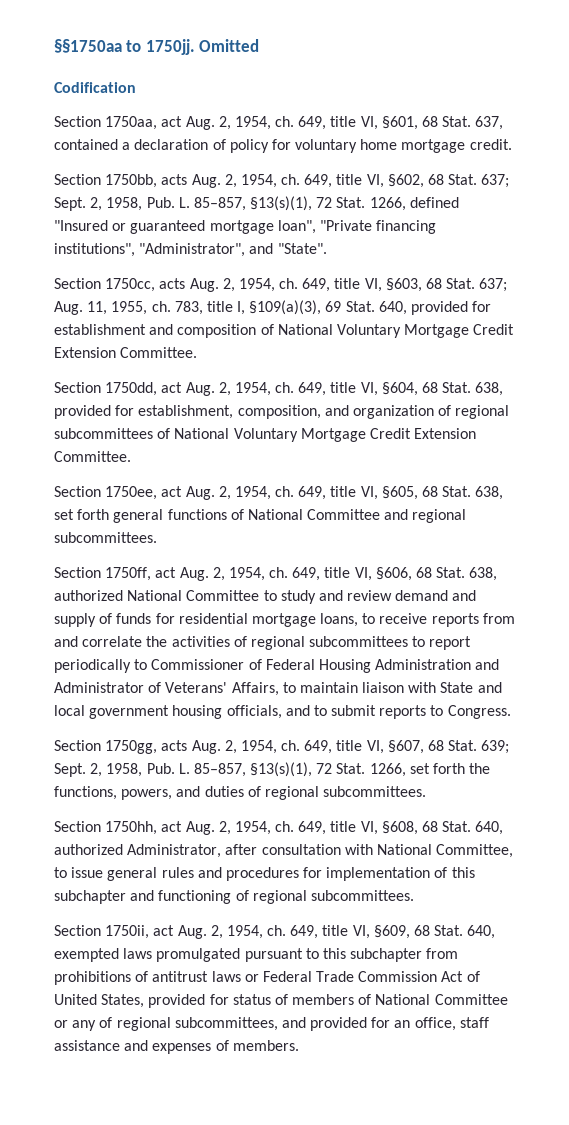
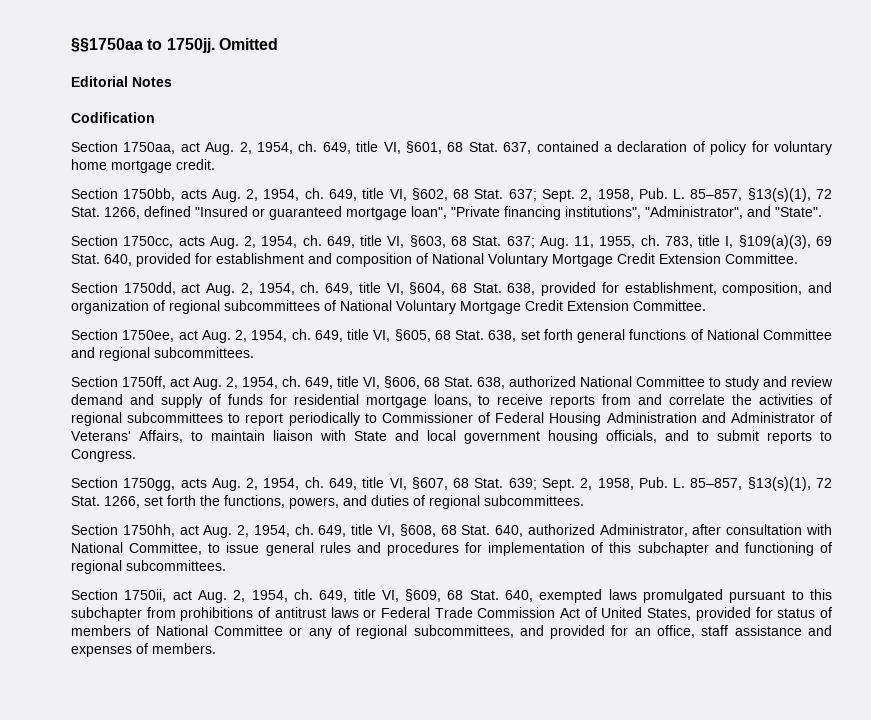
+ Editorial Notes

